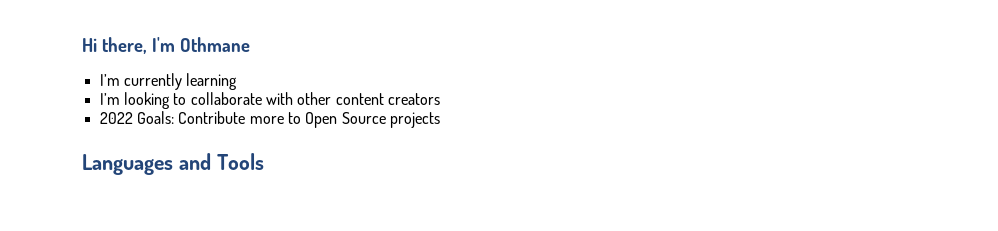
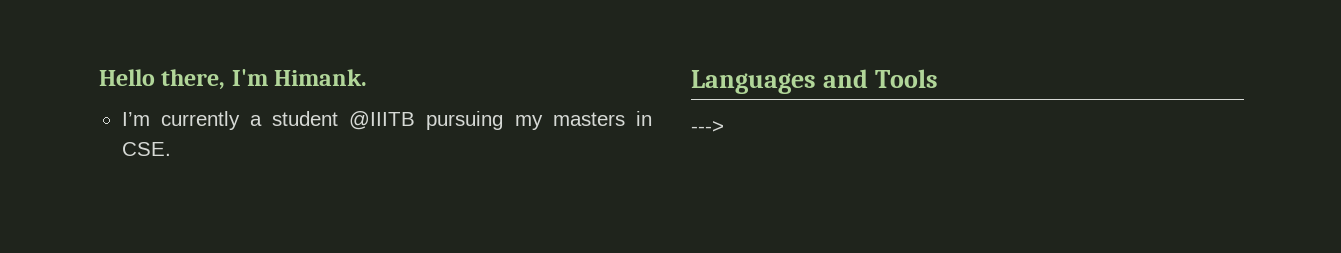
- Hi there, I'm Othmane
+ Hello there, I'm Himank.
- I’m currently learning
- I’m looking to collaborate with other content creators
- 2022 Goals: Contribute more to Open Source projects
+ I’m currently a student @IIITB pursuing my masters in CSE.
+ --->

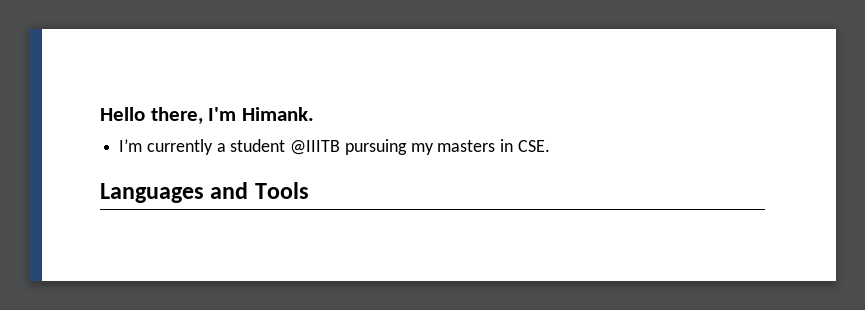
- --->

